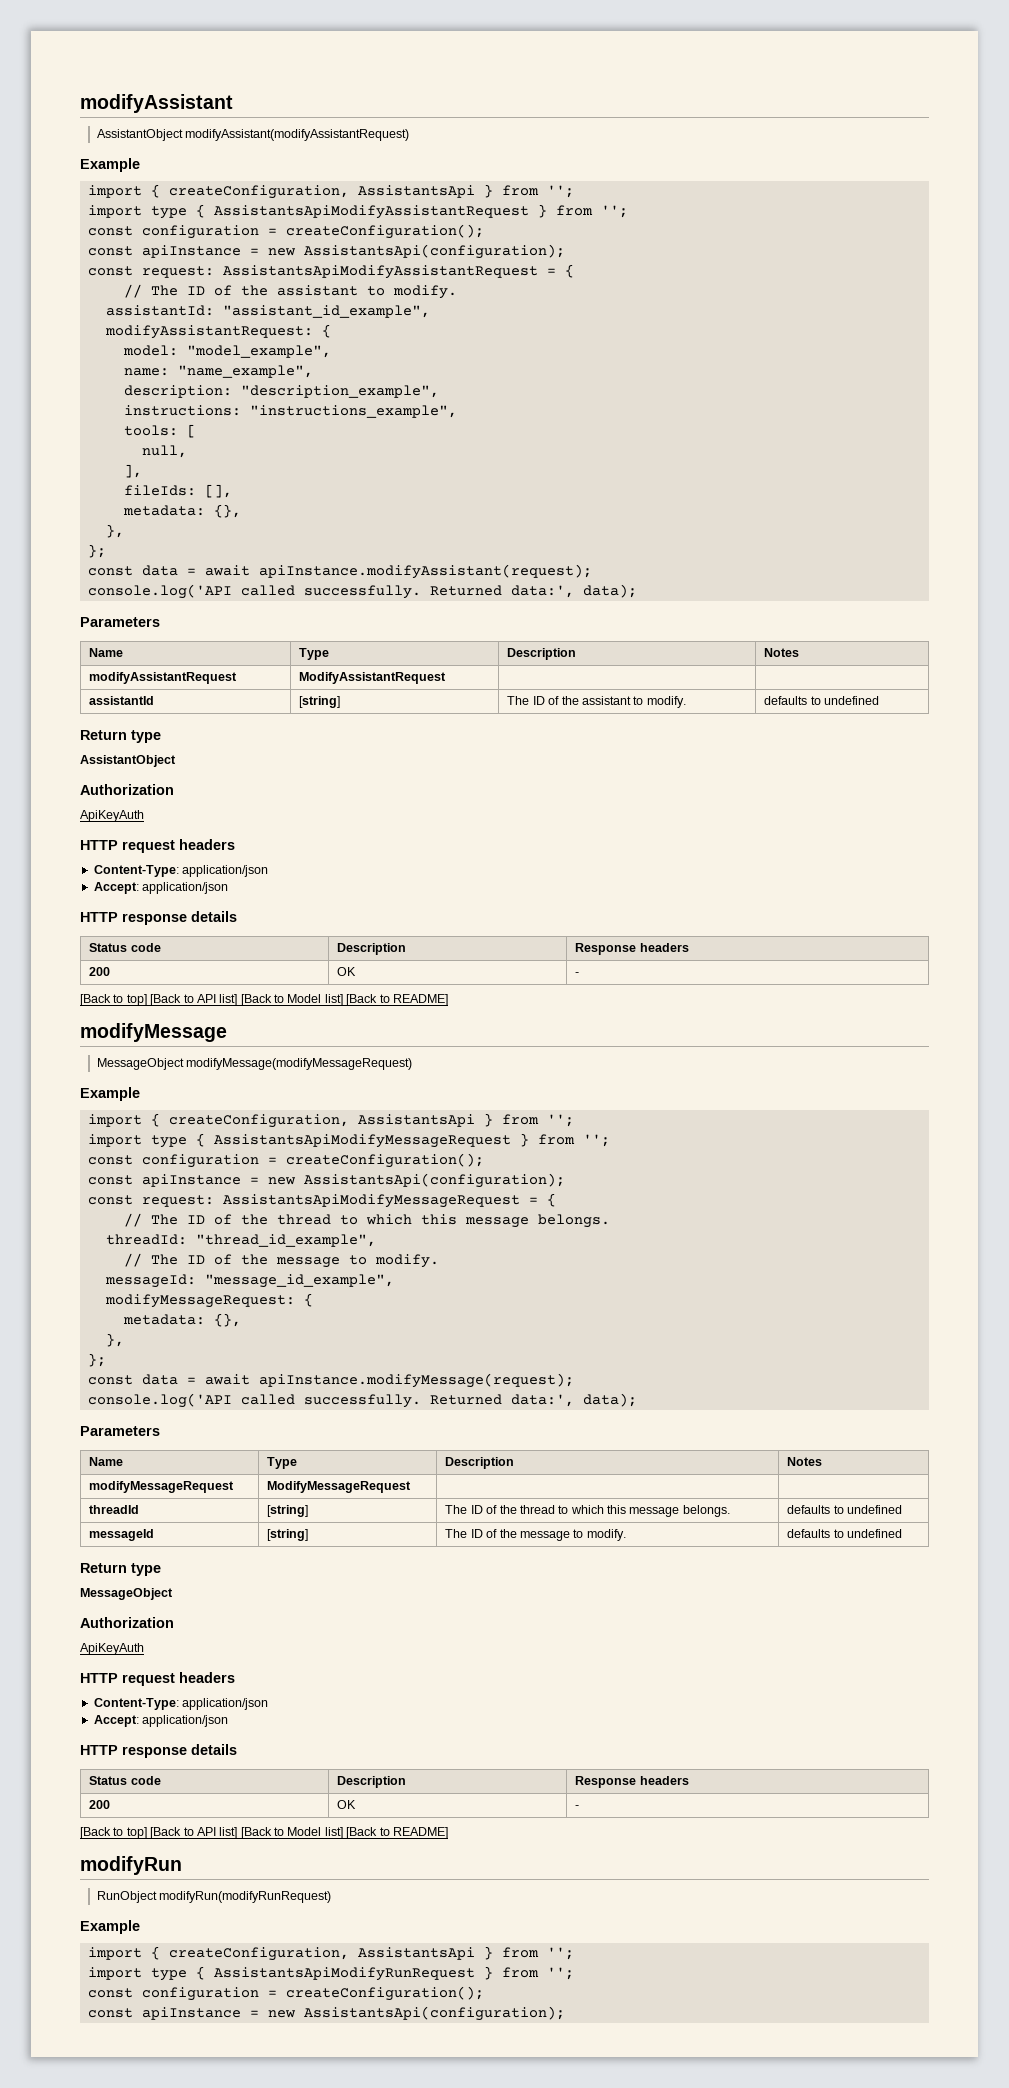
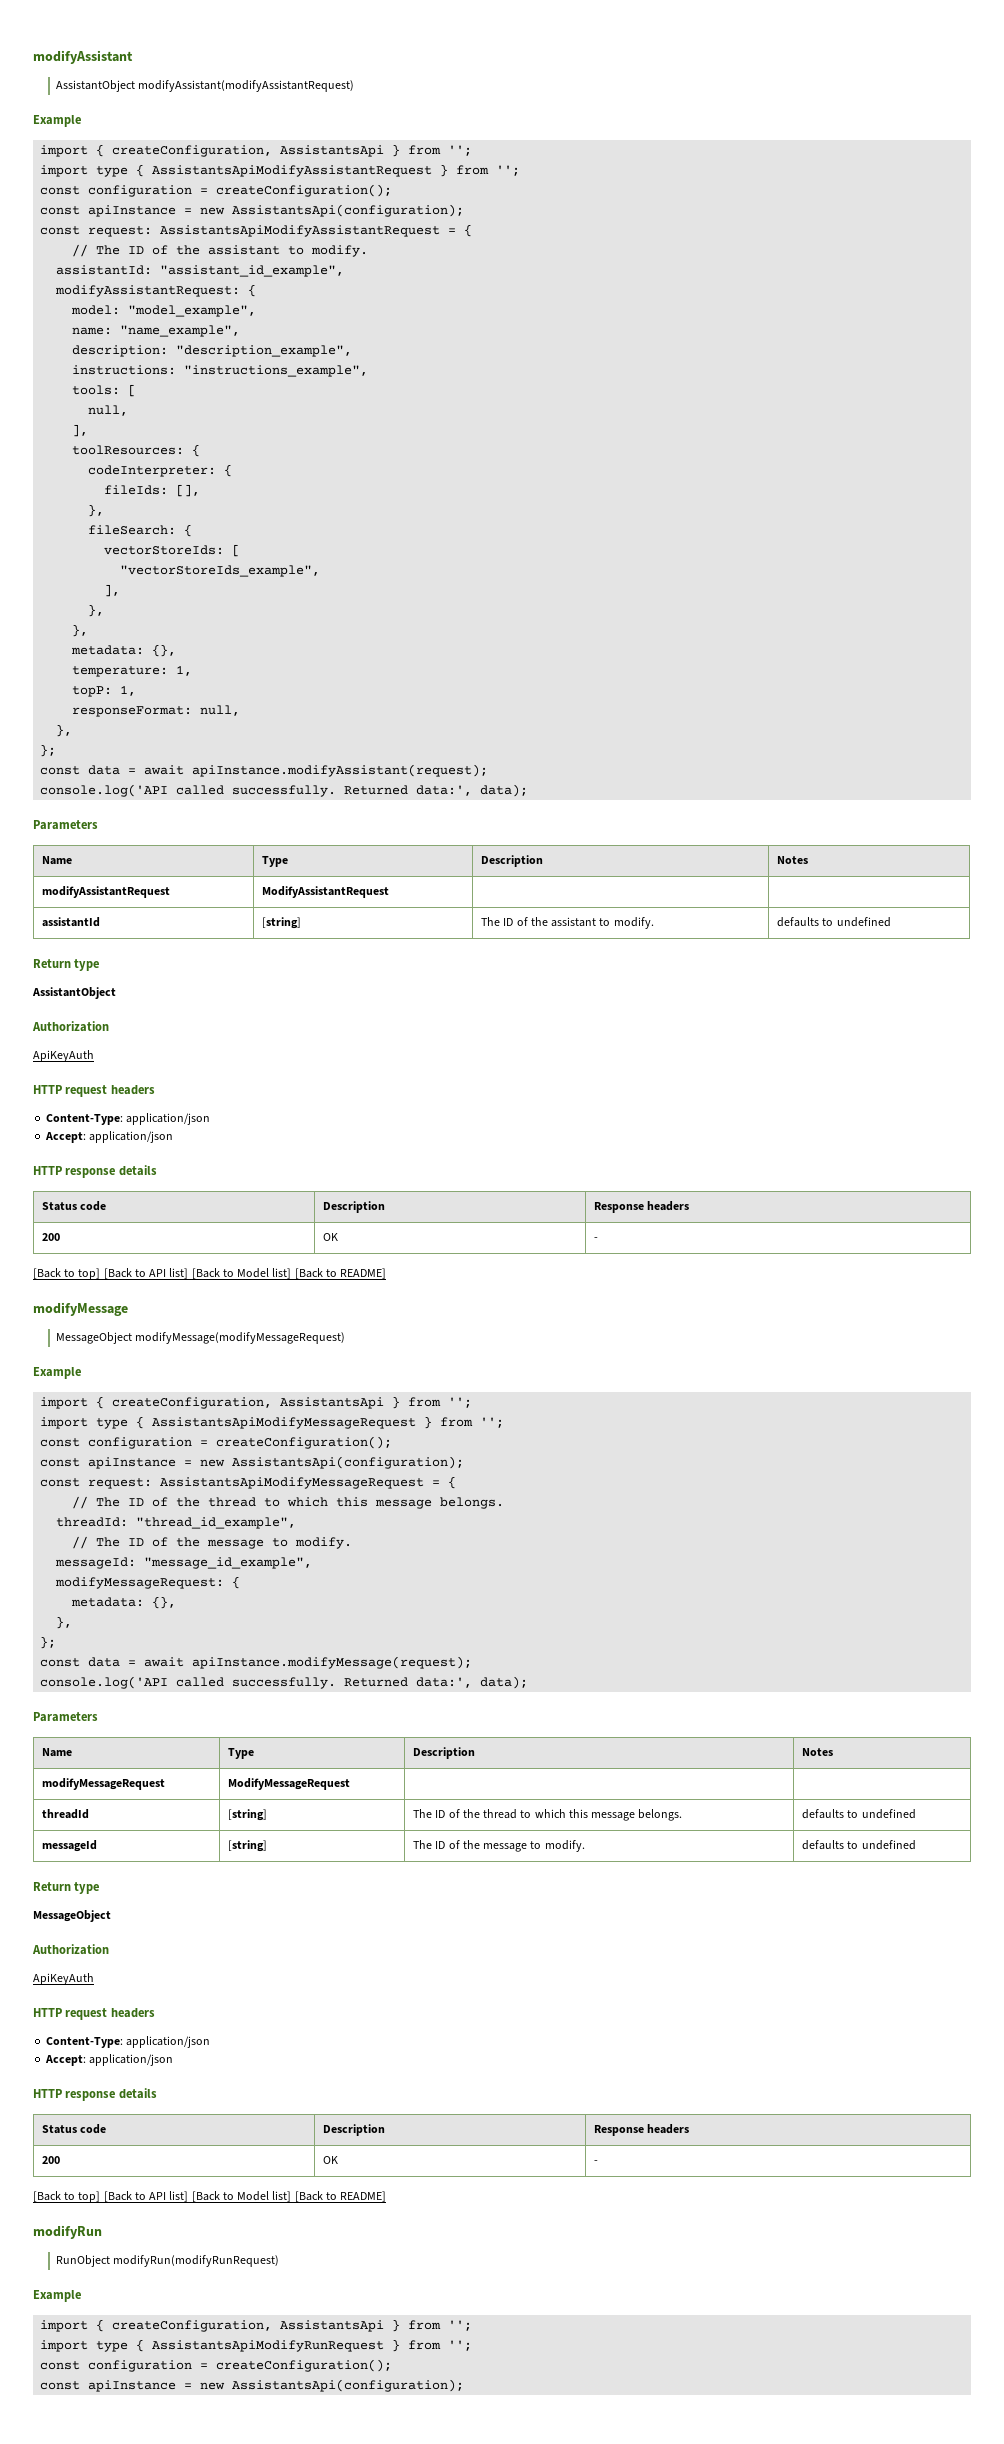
+ toolResources: {
+ codeInterpreter: {
  fileIds: [],
+ },
+ fileSearch: {
+ vectorStoreIds: [
+ "vectorStoreIds_example",
+ ],
+ },
+ },
  metadata: {},
+ temperature: 1,
+ topP: 1,
+ responseFormat: null,

